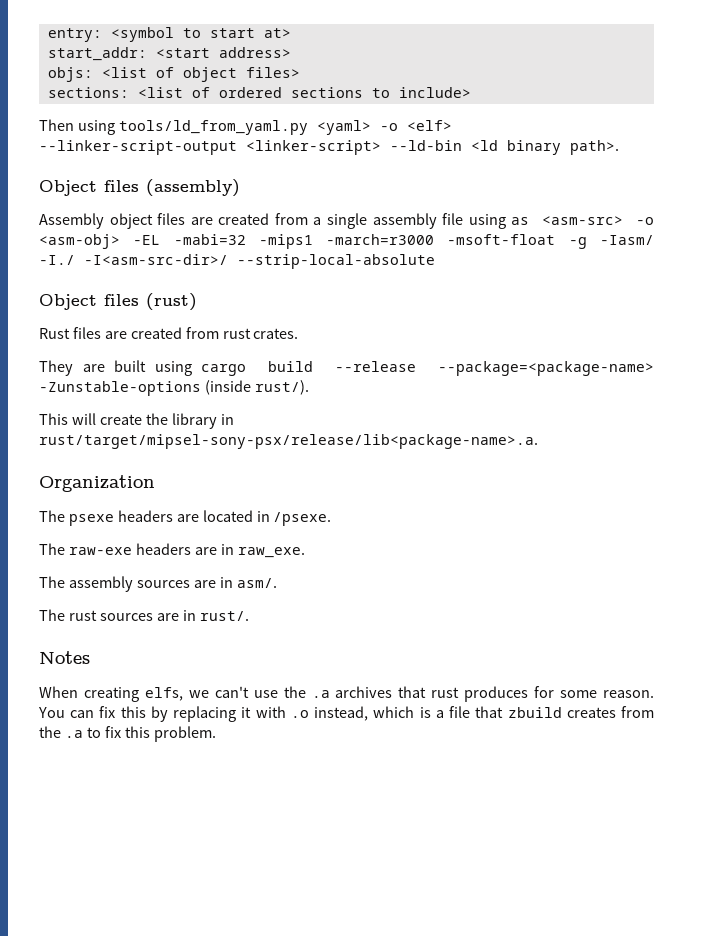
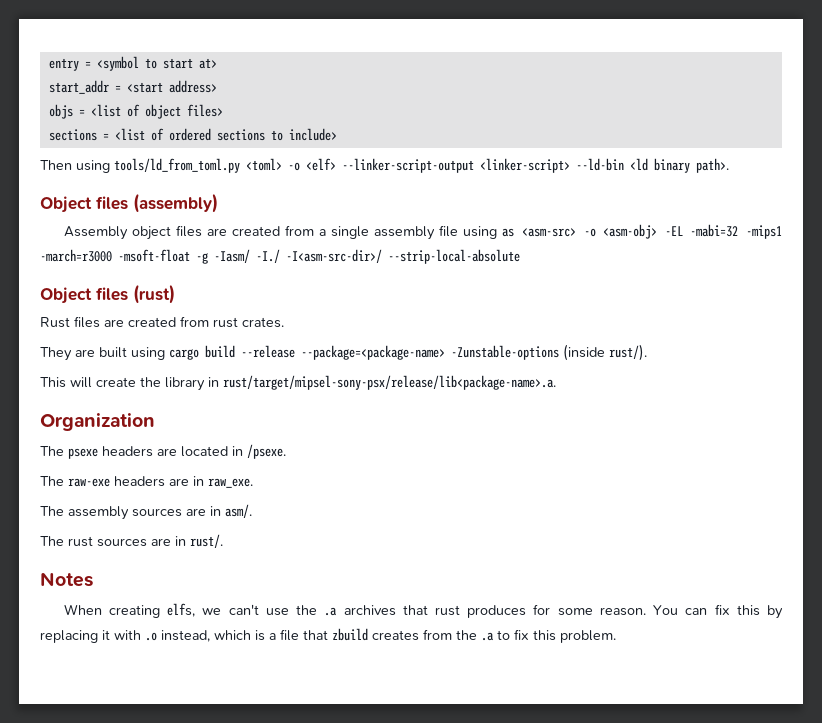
- entry: <symbol to start at>
+ entry = <symbol to start at>
- start_addr: <start address>
+ start_addr = <start address>
- objs: <list of object files>
+ objs = <list of object files>
- sections: <list of ordered sections to include>
+ sections = <list of ordered sections to include>
- Then using tools/ld_from_yaml.py <yaml> -o <elf> --linker-script-output <linker-script> --ld-bin <ld binary path>.
+ Then using tools/ld_from_toml.py <toml> -o <elf> --linker-script-output <linker-script> --ld-bin <ld binary path>.

